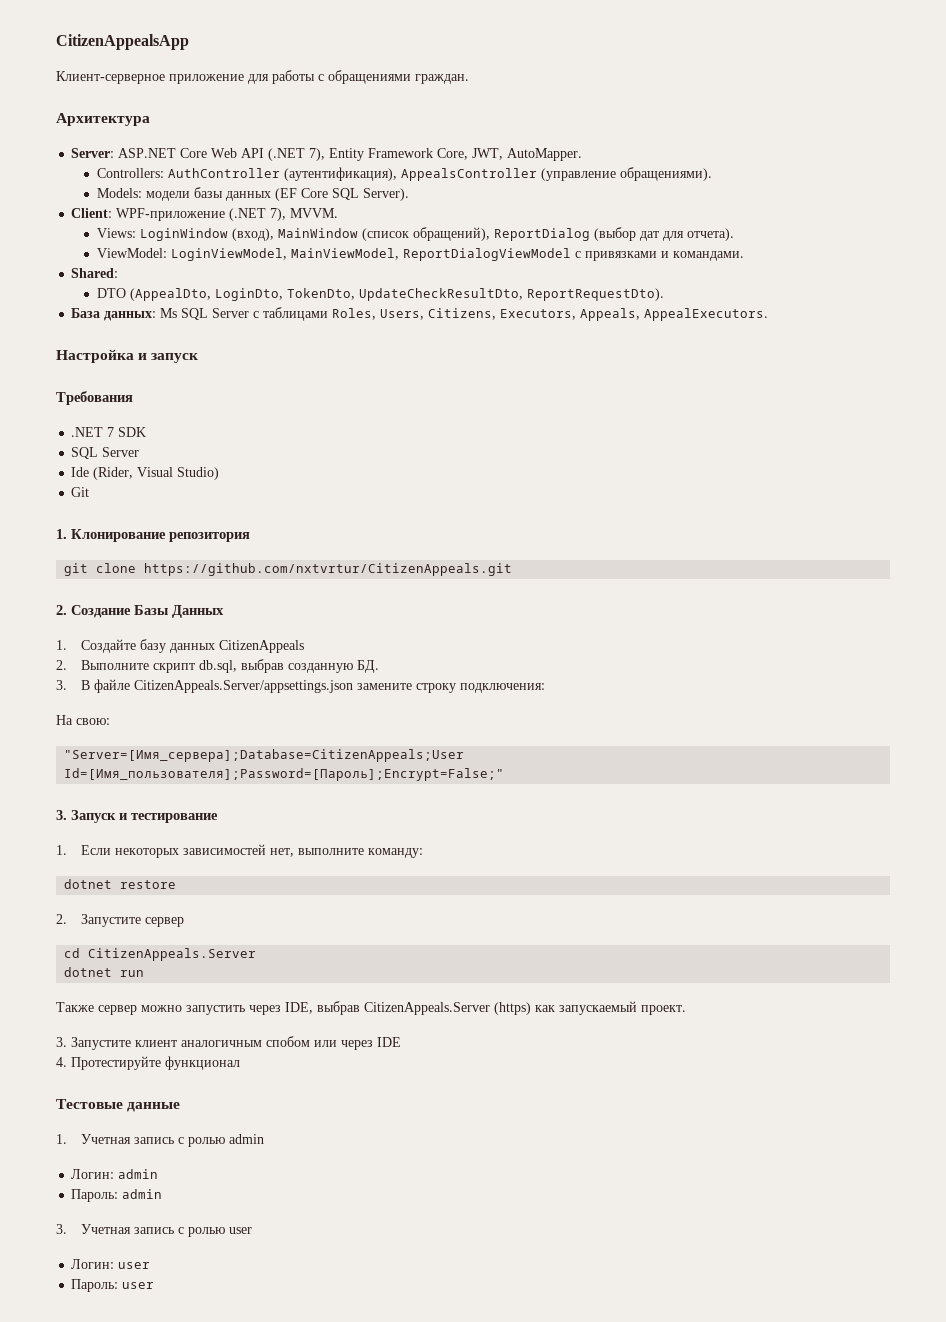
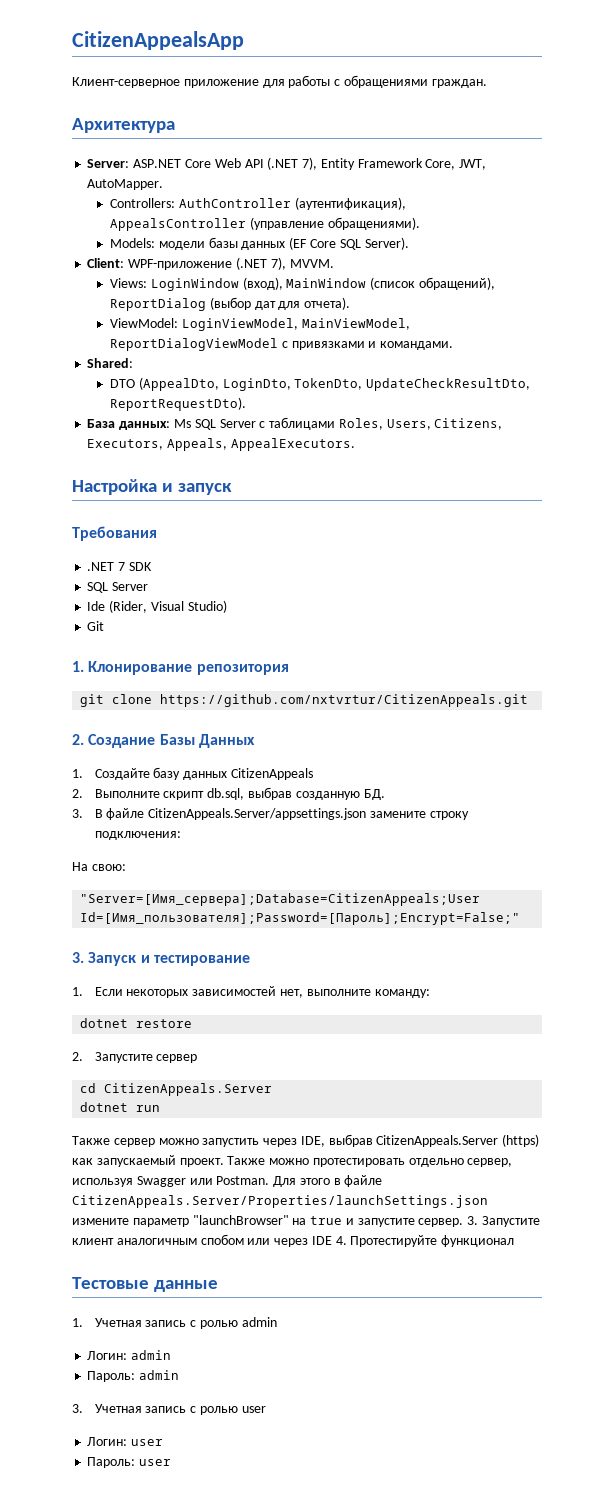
- Также сервер можно запустить через IDE, выбрав CitizenAppeals.Server (https) как запускаемый проект.
- 3. Запустите клиент аналогичным спобом или через IDE
- 4. Протестируйте функционал
+ Также сервер можно запустить через IDE, выбрав CitizenAppeals.Server (https) как запускаемый проект. Также можно протестировать отдельно сервер, используя Swagger или Postman. Для этого в файле CitizenAppeals.Server/Properties/launchSettings.json измените параметр "launchBrowser" на true и запустите сервер. 3. Запустите клиент аналогичным спобом или через IDE 4. Протестируйте функционал

